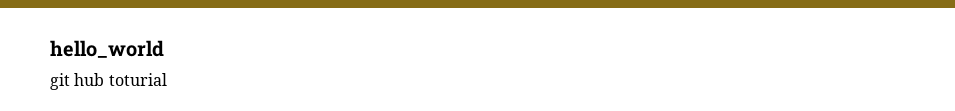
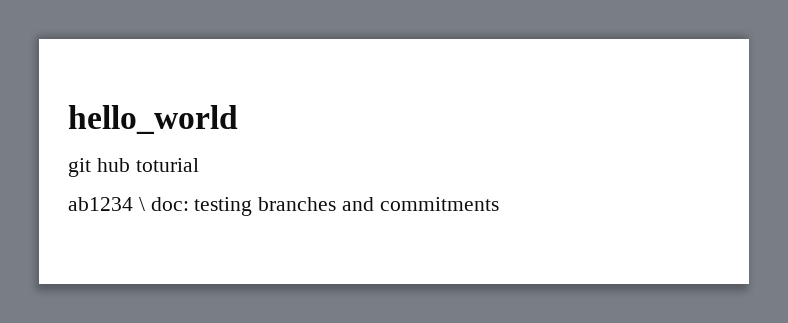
+ ab1234 \ doc: testing branches and commitments

